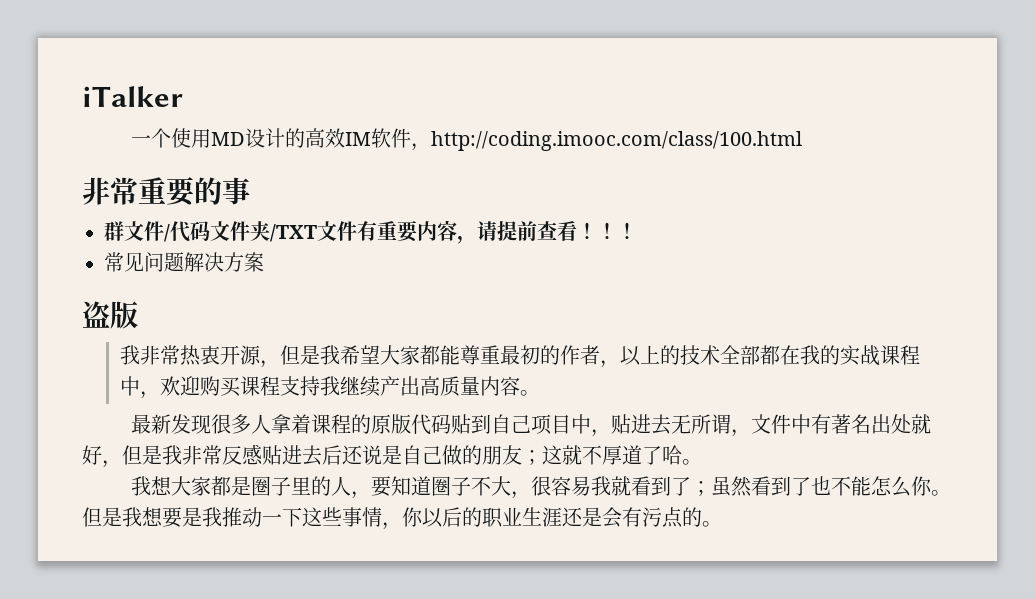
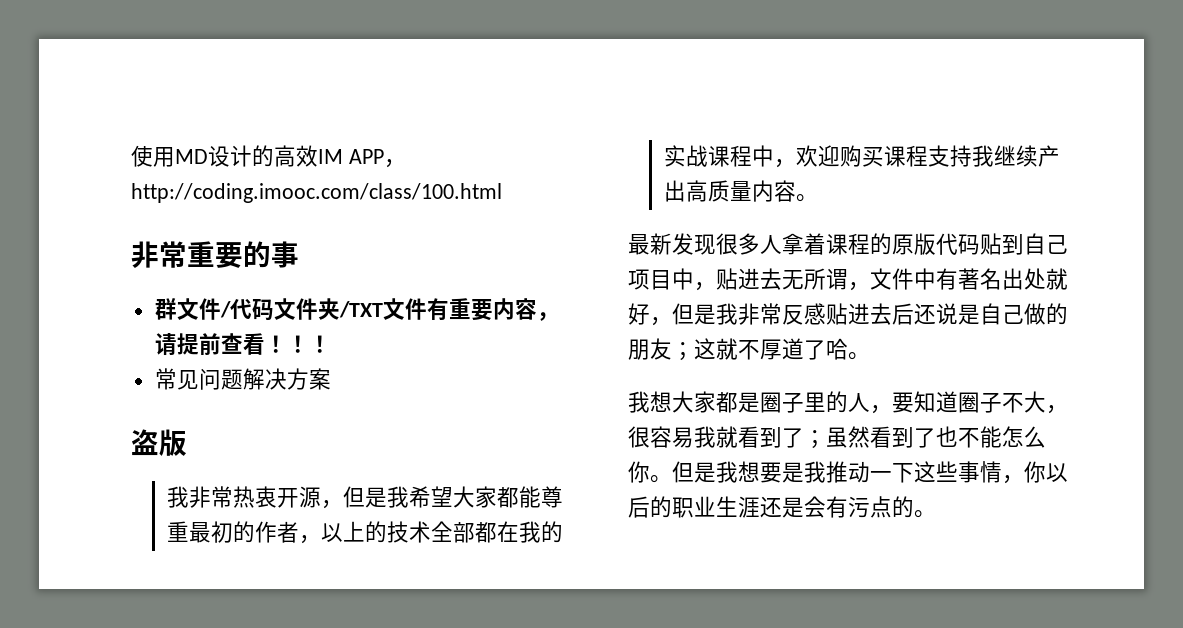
- iTalker
- 一个使用MD设计的高效IM软件，http://coding.imooc.com/class/100.html
+ 使用MD设计的高效IM APP，http://coding.imooc.com/class/100.html

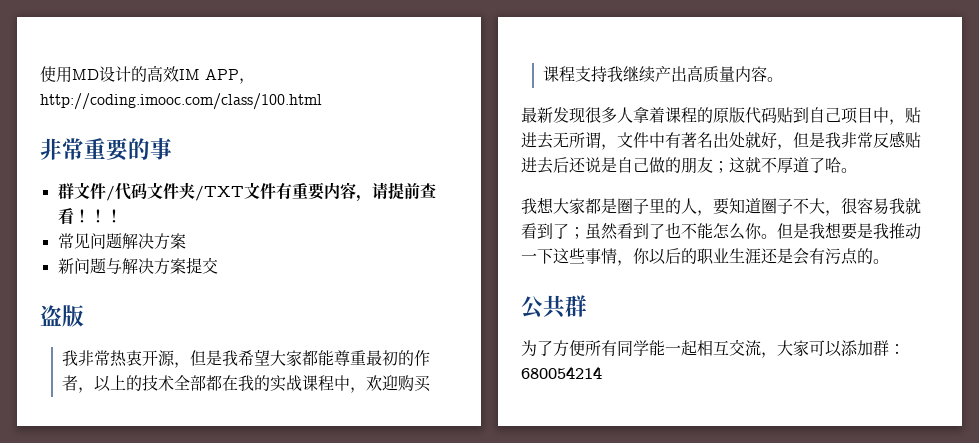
+ 新问题与解决方案提交
+ 公共群
+ 为了方便所有同学能一起相互交流，大家可以添加群：680054214

